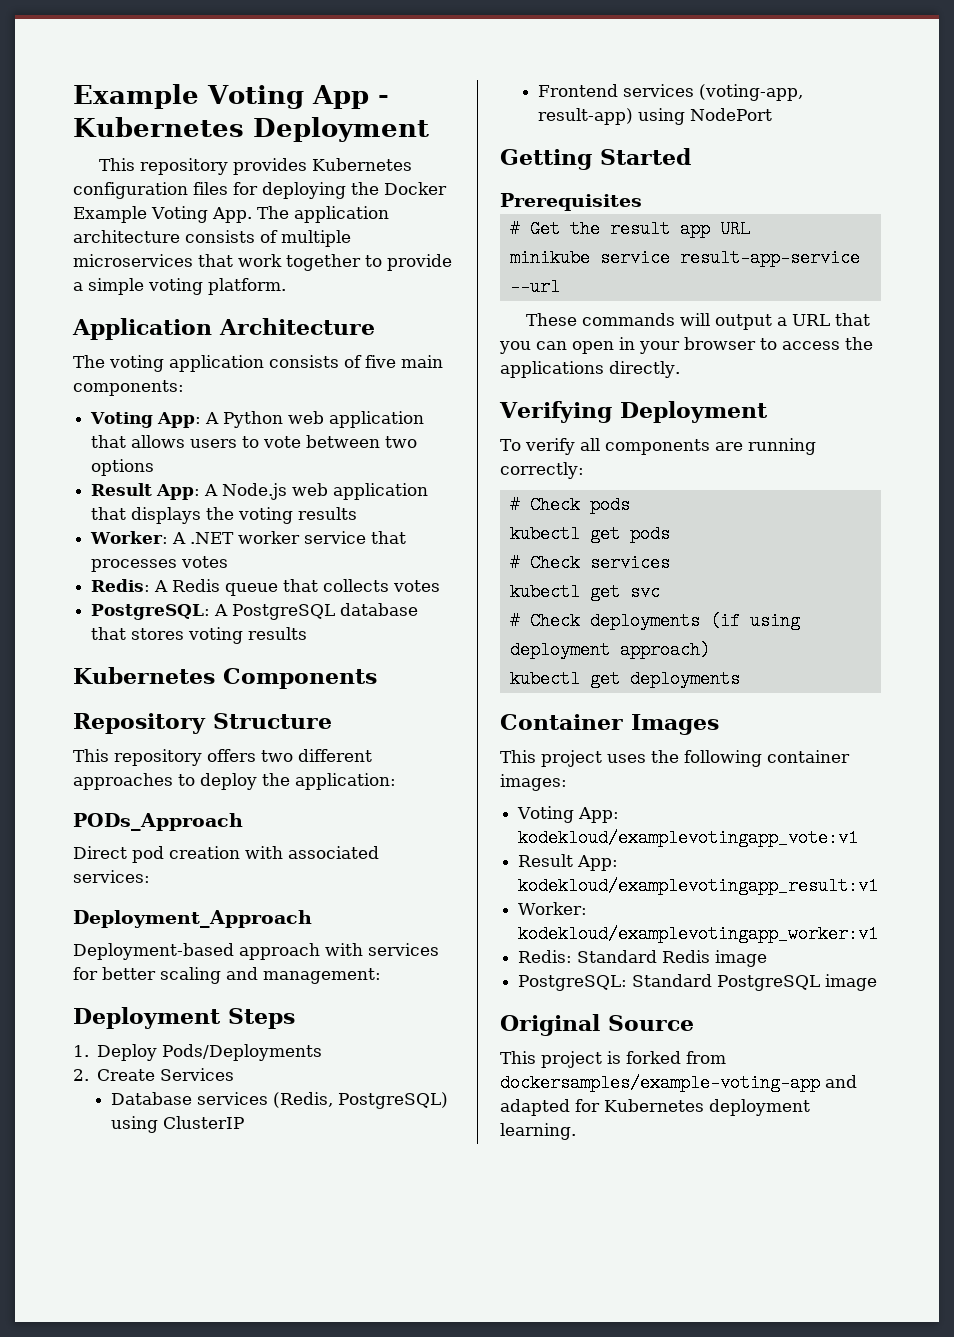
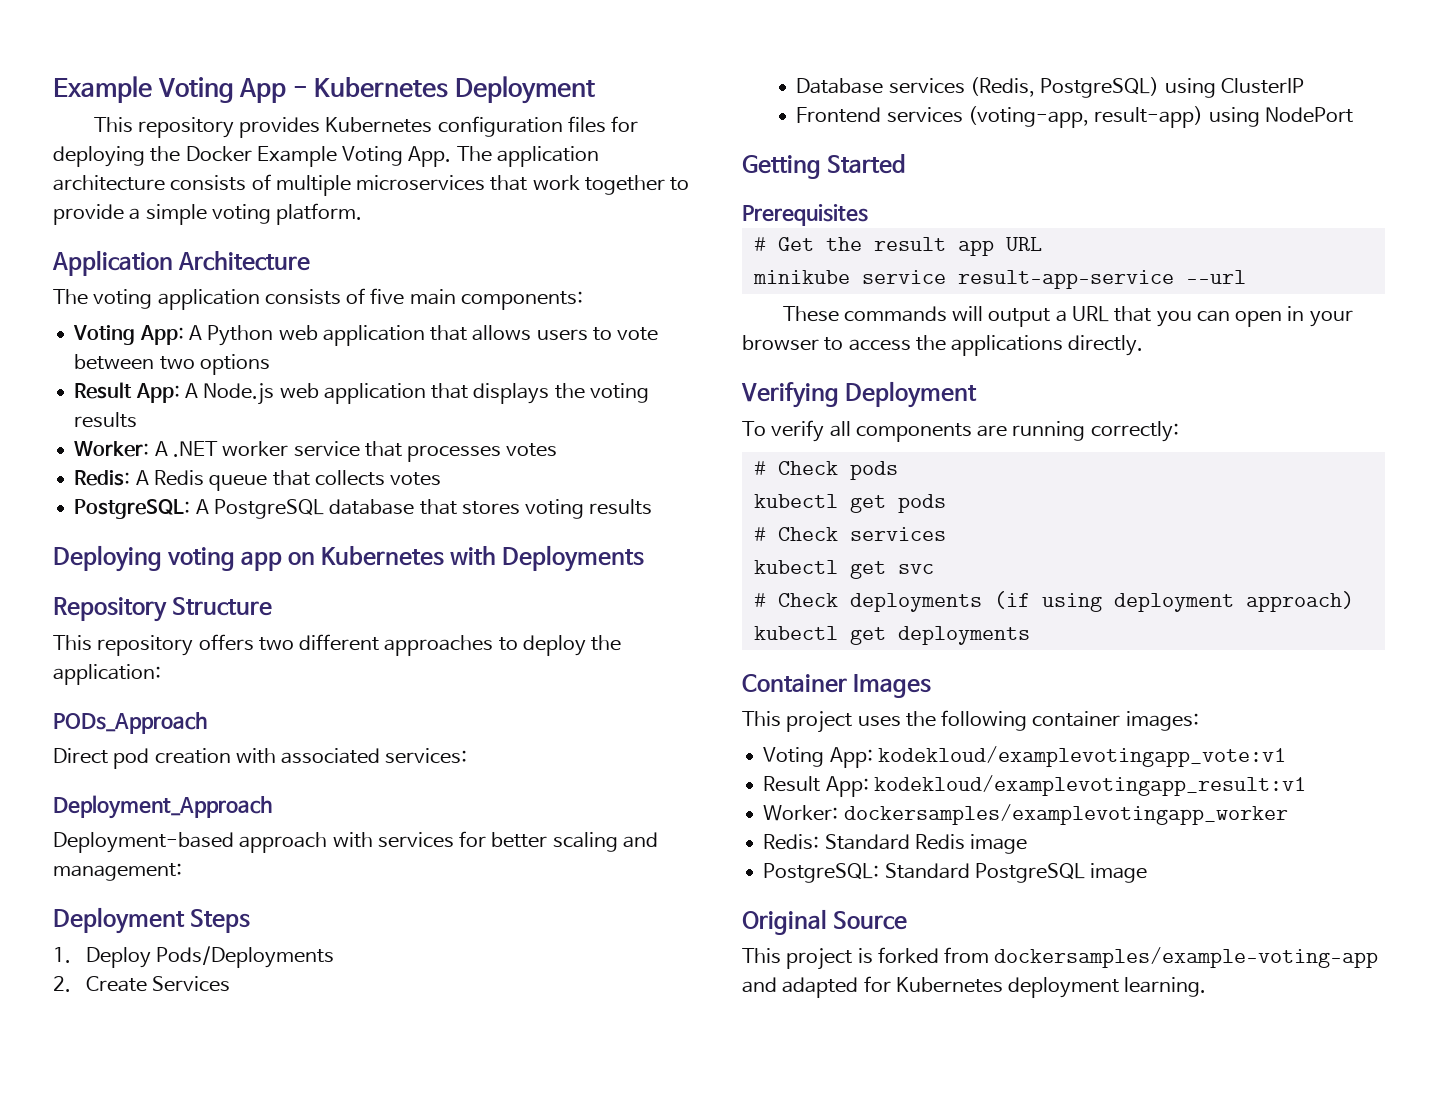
- Kubernetes Components
+ Deploying voting app on Kubernetes with Deployments
- Worker: kodekloud/examplevotingapp_worker:v1
+ Worker: dockersamples/examplevotingapp_worker

